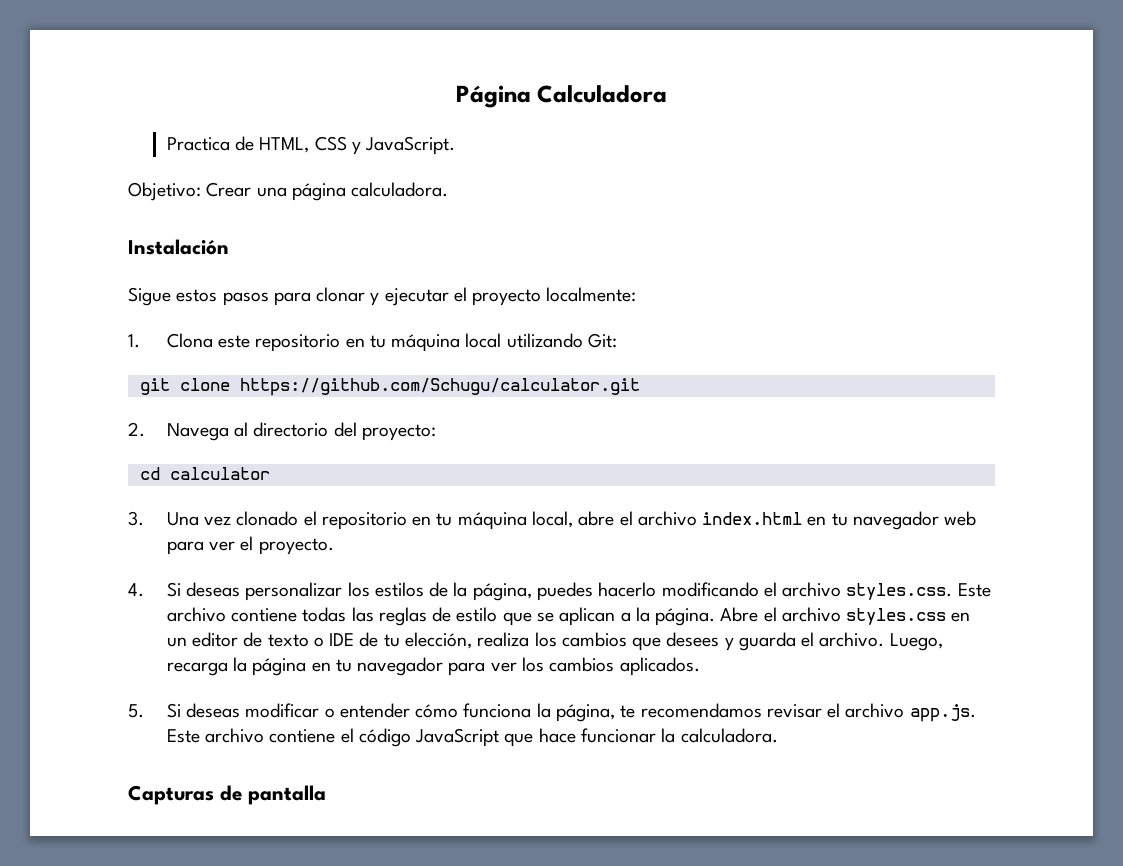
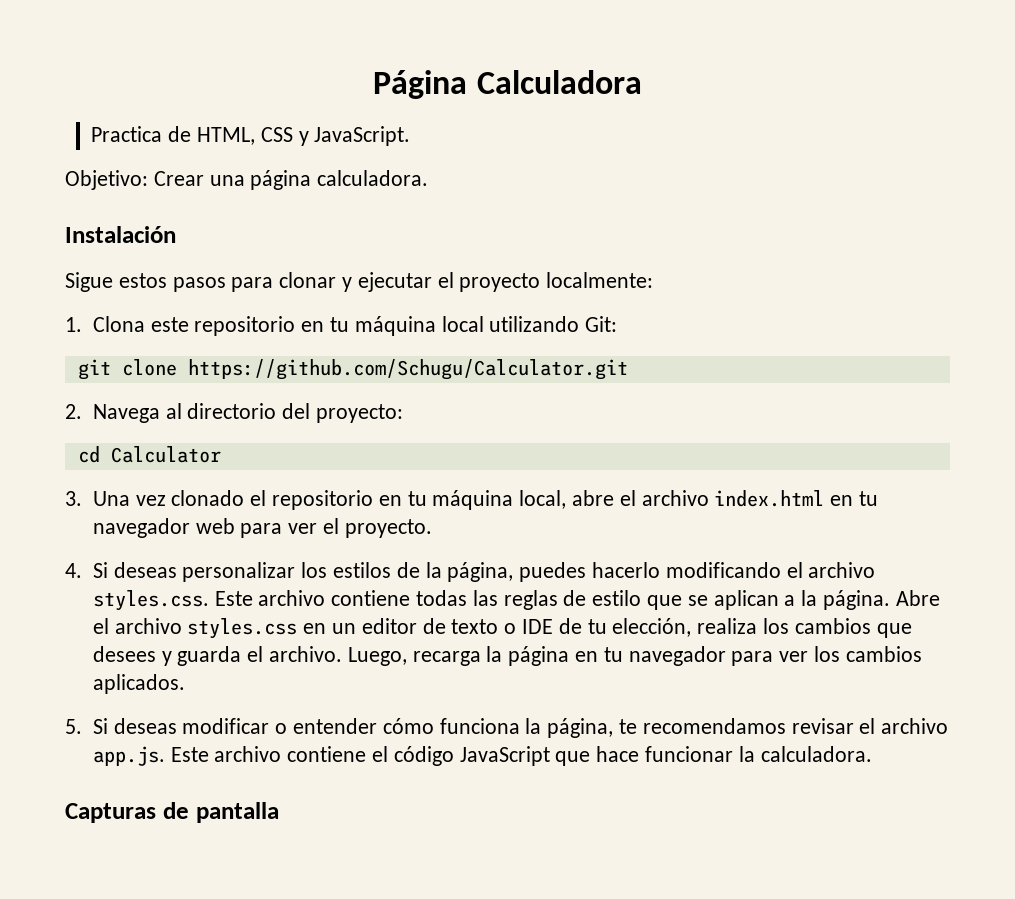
- git clone https://github.com/Schugu/calculator.git
+ git clone https://github.com/Schugu/Calculator.git
- cd calculator
+ cd Calculator

